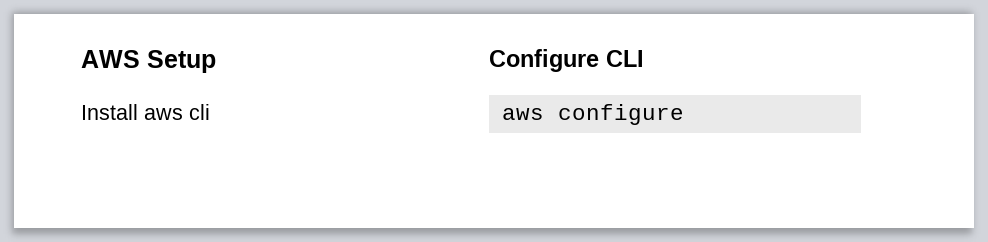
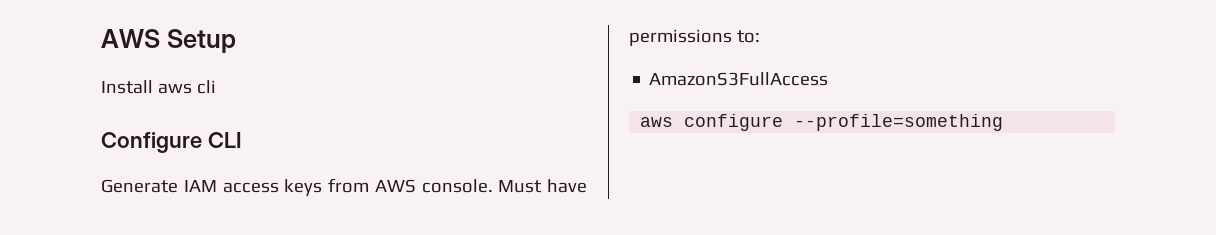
+ Generate IAM access keys from AWS console. Must have permissions to:
+ AmazonS3FullAccess
- aws configure
+ aws configure --profile=something

